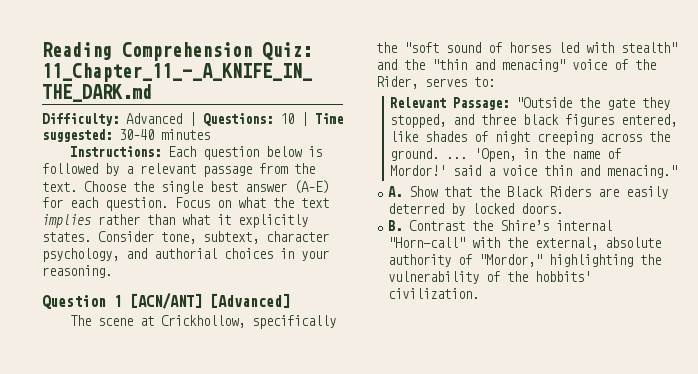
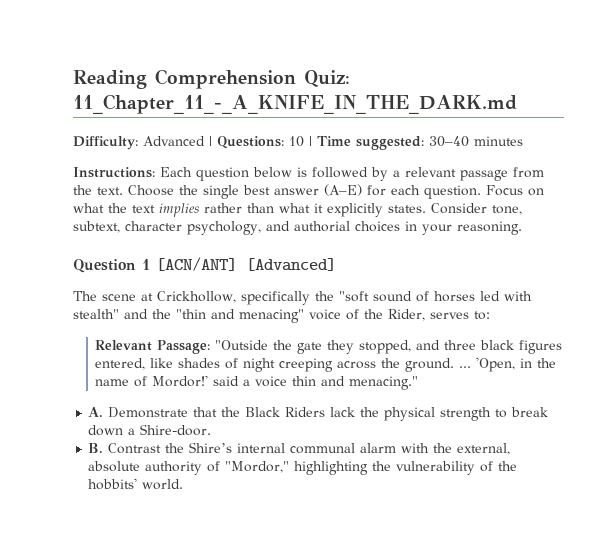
- A. Show that the Black Riders are easily deterred by locked doors.
+ A. Demonstrate that the Black Riders lack the physical strength to break down a Shire-door.
- B. Contrast the Shire’s internal "Horn-call" with the external, absolute authority of "Mordor," highlighting the vulnerability of the hobbits' civilization.
+ B. Contrast the Shire’s internal communal alarm with the external, absolute authority of "Mordor," highlighting the vulnerability of the hobbits' world.

